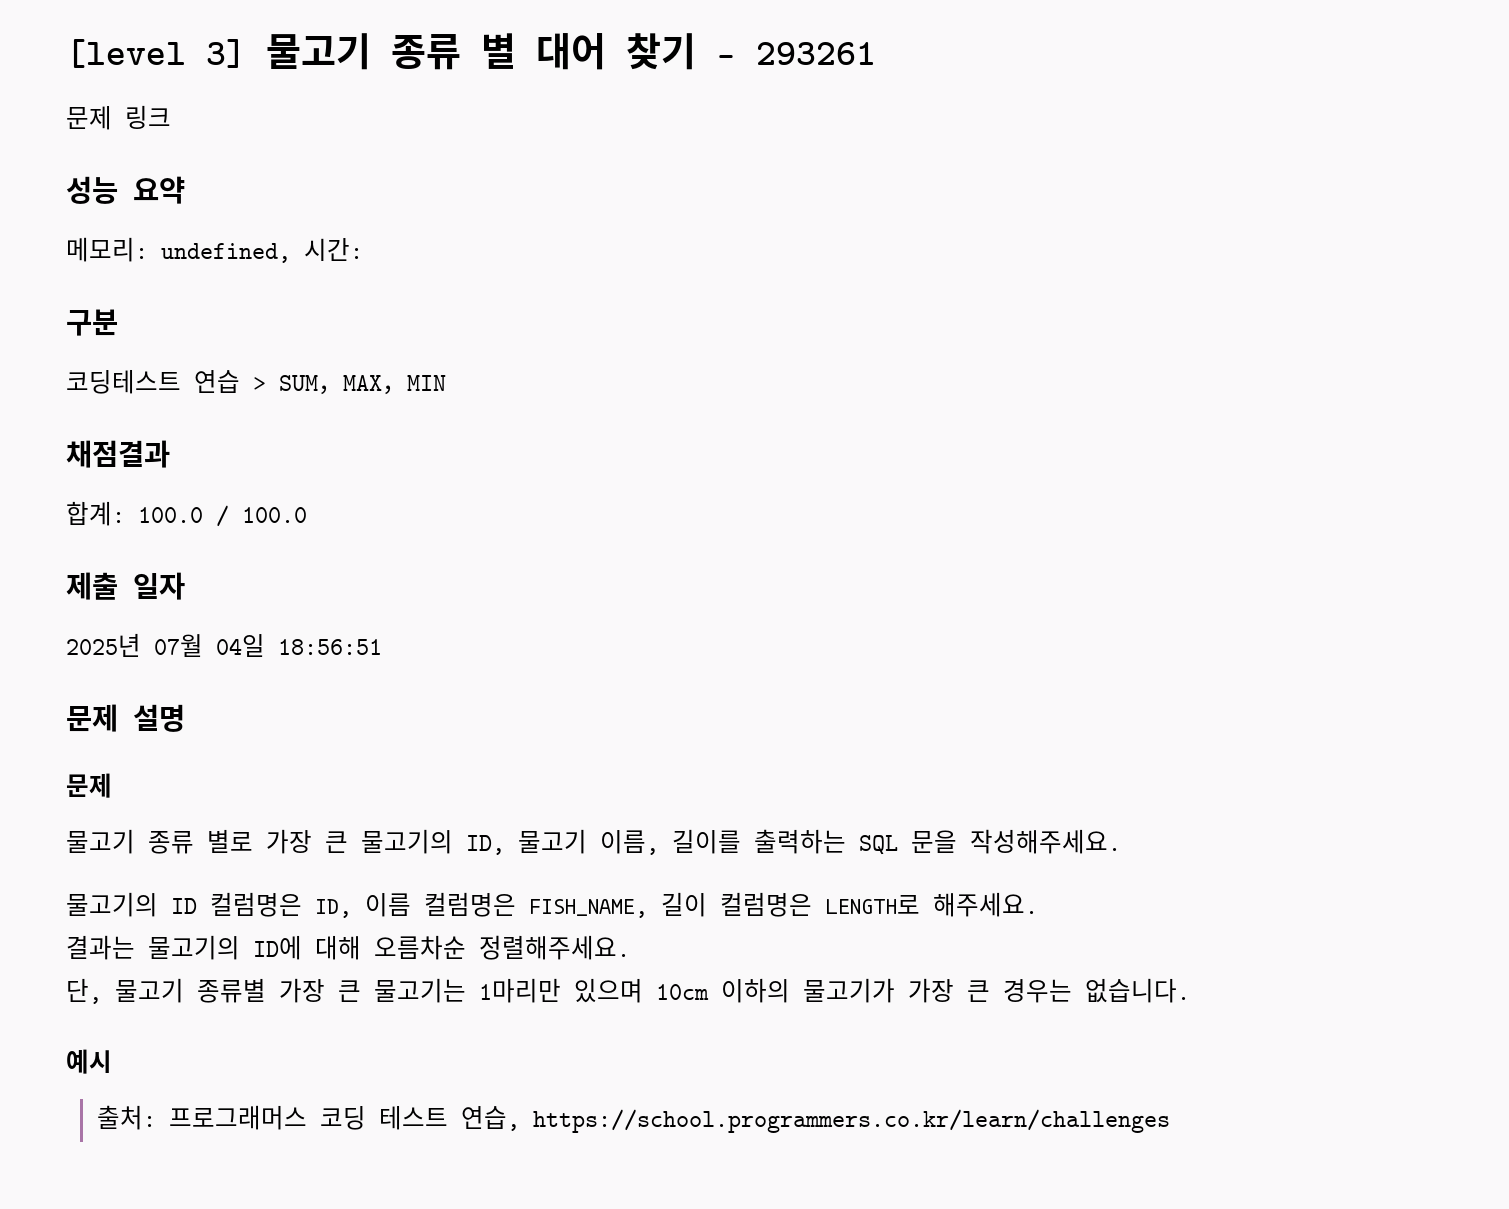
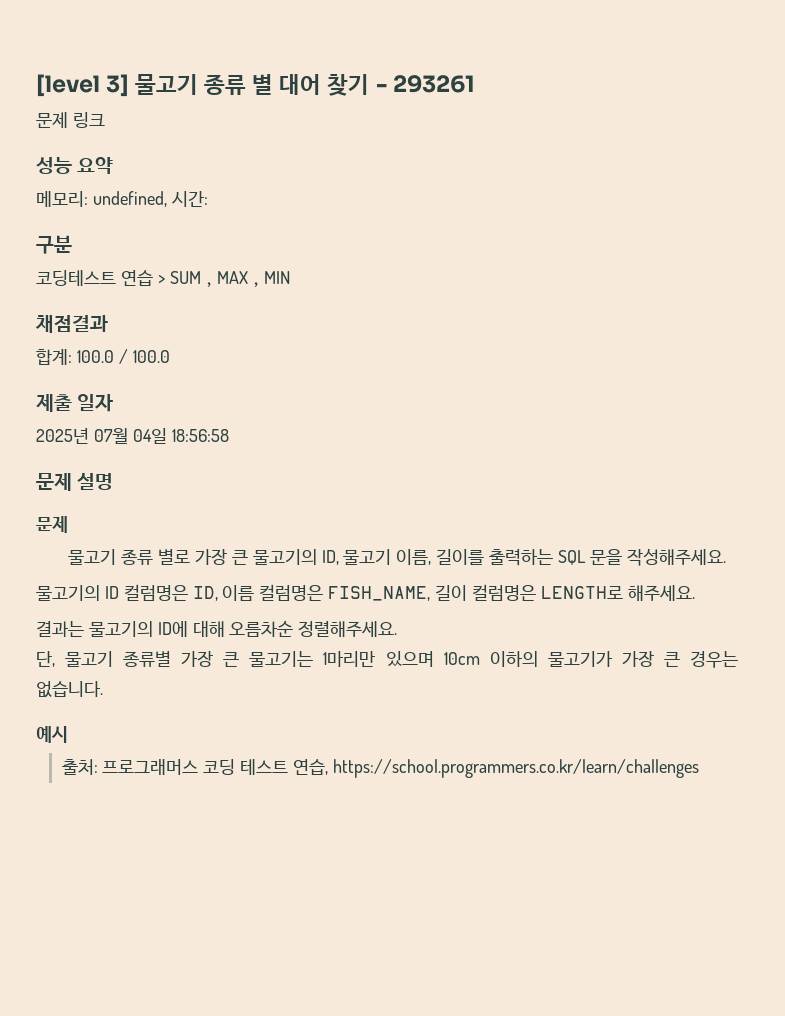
- 2025년 07월 04일 18:56:51
+ 2025년 07월 04일 18:56:58

